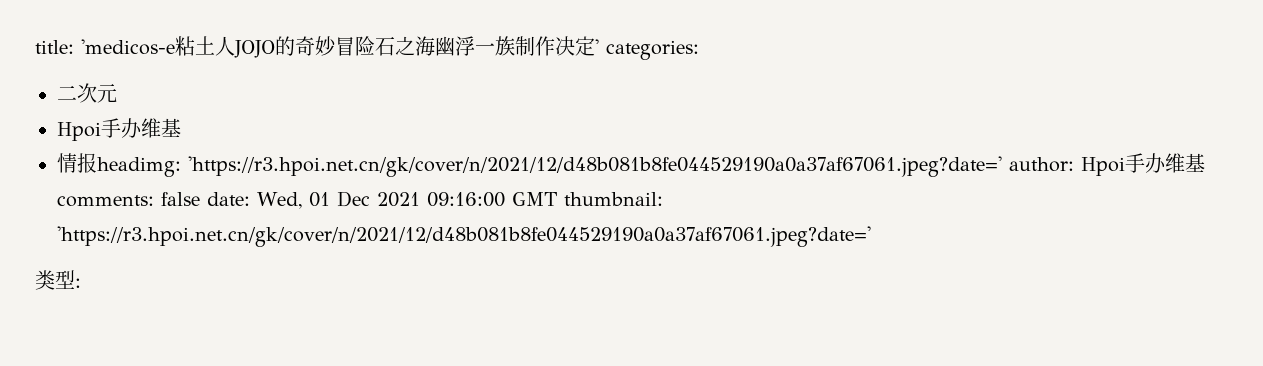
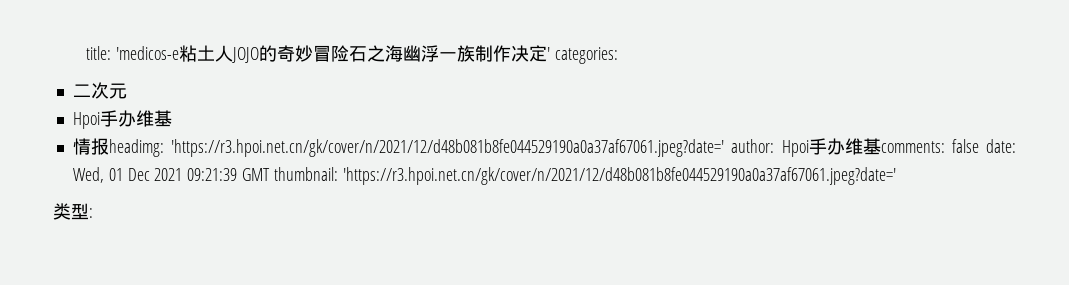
- 情报headimg: 'https://r3.hpoi.net.cn/gk/cover/n/2021/12/d48b081b8fe044529190a0a37af67061.jpeg?date=' author: Hpoi手办维基comments: false date: Wed, 01 Dec 2021 09:16:00 GMT thumbnail: 'https://r3.hpoi.net.cn/gk/cover/n/2021/12/d48b081b8fe044529190a0a37af67061.jpeg?date='
+ 情报headimg: 'https://r3.hpoi.net.cn/gk/cover/n/2021/12/d48b081b8fe044529190a0a37af67061.jpeg?date=' author: Hpoi手办维基comments: false date: Wed, 01 Dec 2021 09:21:39 GMT thumbnail: 'https://r3.hpoi.net.cn/gk/cover/n/2021/12/d48b081b8fe044529190a0a37af67061.jpeg?date='

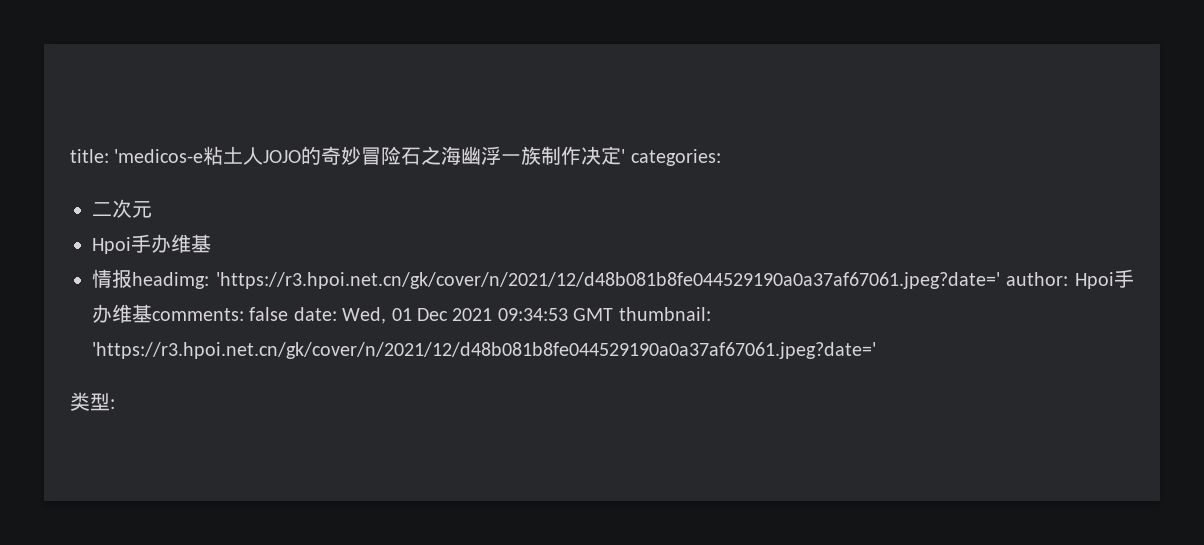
- 情报headimg: 'https://r3.hpoi.net.cn/gk/cover/n/2021/12/d48b081b8fe044529190a0a37af67061.jpeg?date=' author: Hpoi手办维基comments: false date: Wed, 01 Dec 2021 09:21:39 GMT thumbnail: 'https://r3.hpoi.net.cn/gk/cover/n/2021/12/d48b081b8fe044529190a0a37af67061.jpeg?date='
+ 情报headimg: 'https://r3.hpoi.net.cn/gk/cover/n/2021/12/d48b081b8fe044529190a0a37af67061.jpeg?date=' author: Hpoi手办维基comments: false date: Wed, 01 Dec 2021 09:34:53 GMT thumbnail: 'https://r3.hpoi.net.cn/gk/cover/n/2021/12/d48b081b8fe044529190a0a37af67061.jpeg?date='

